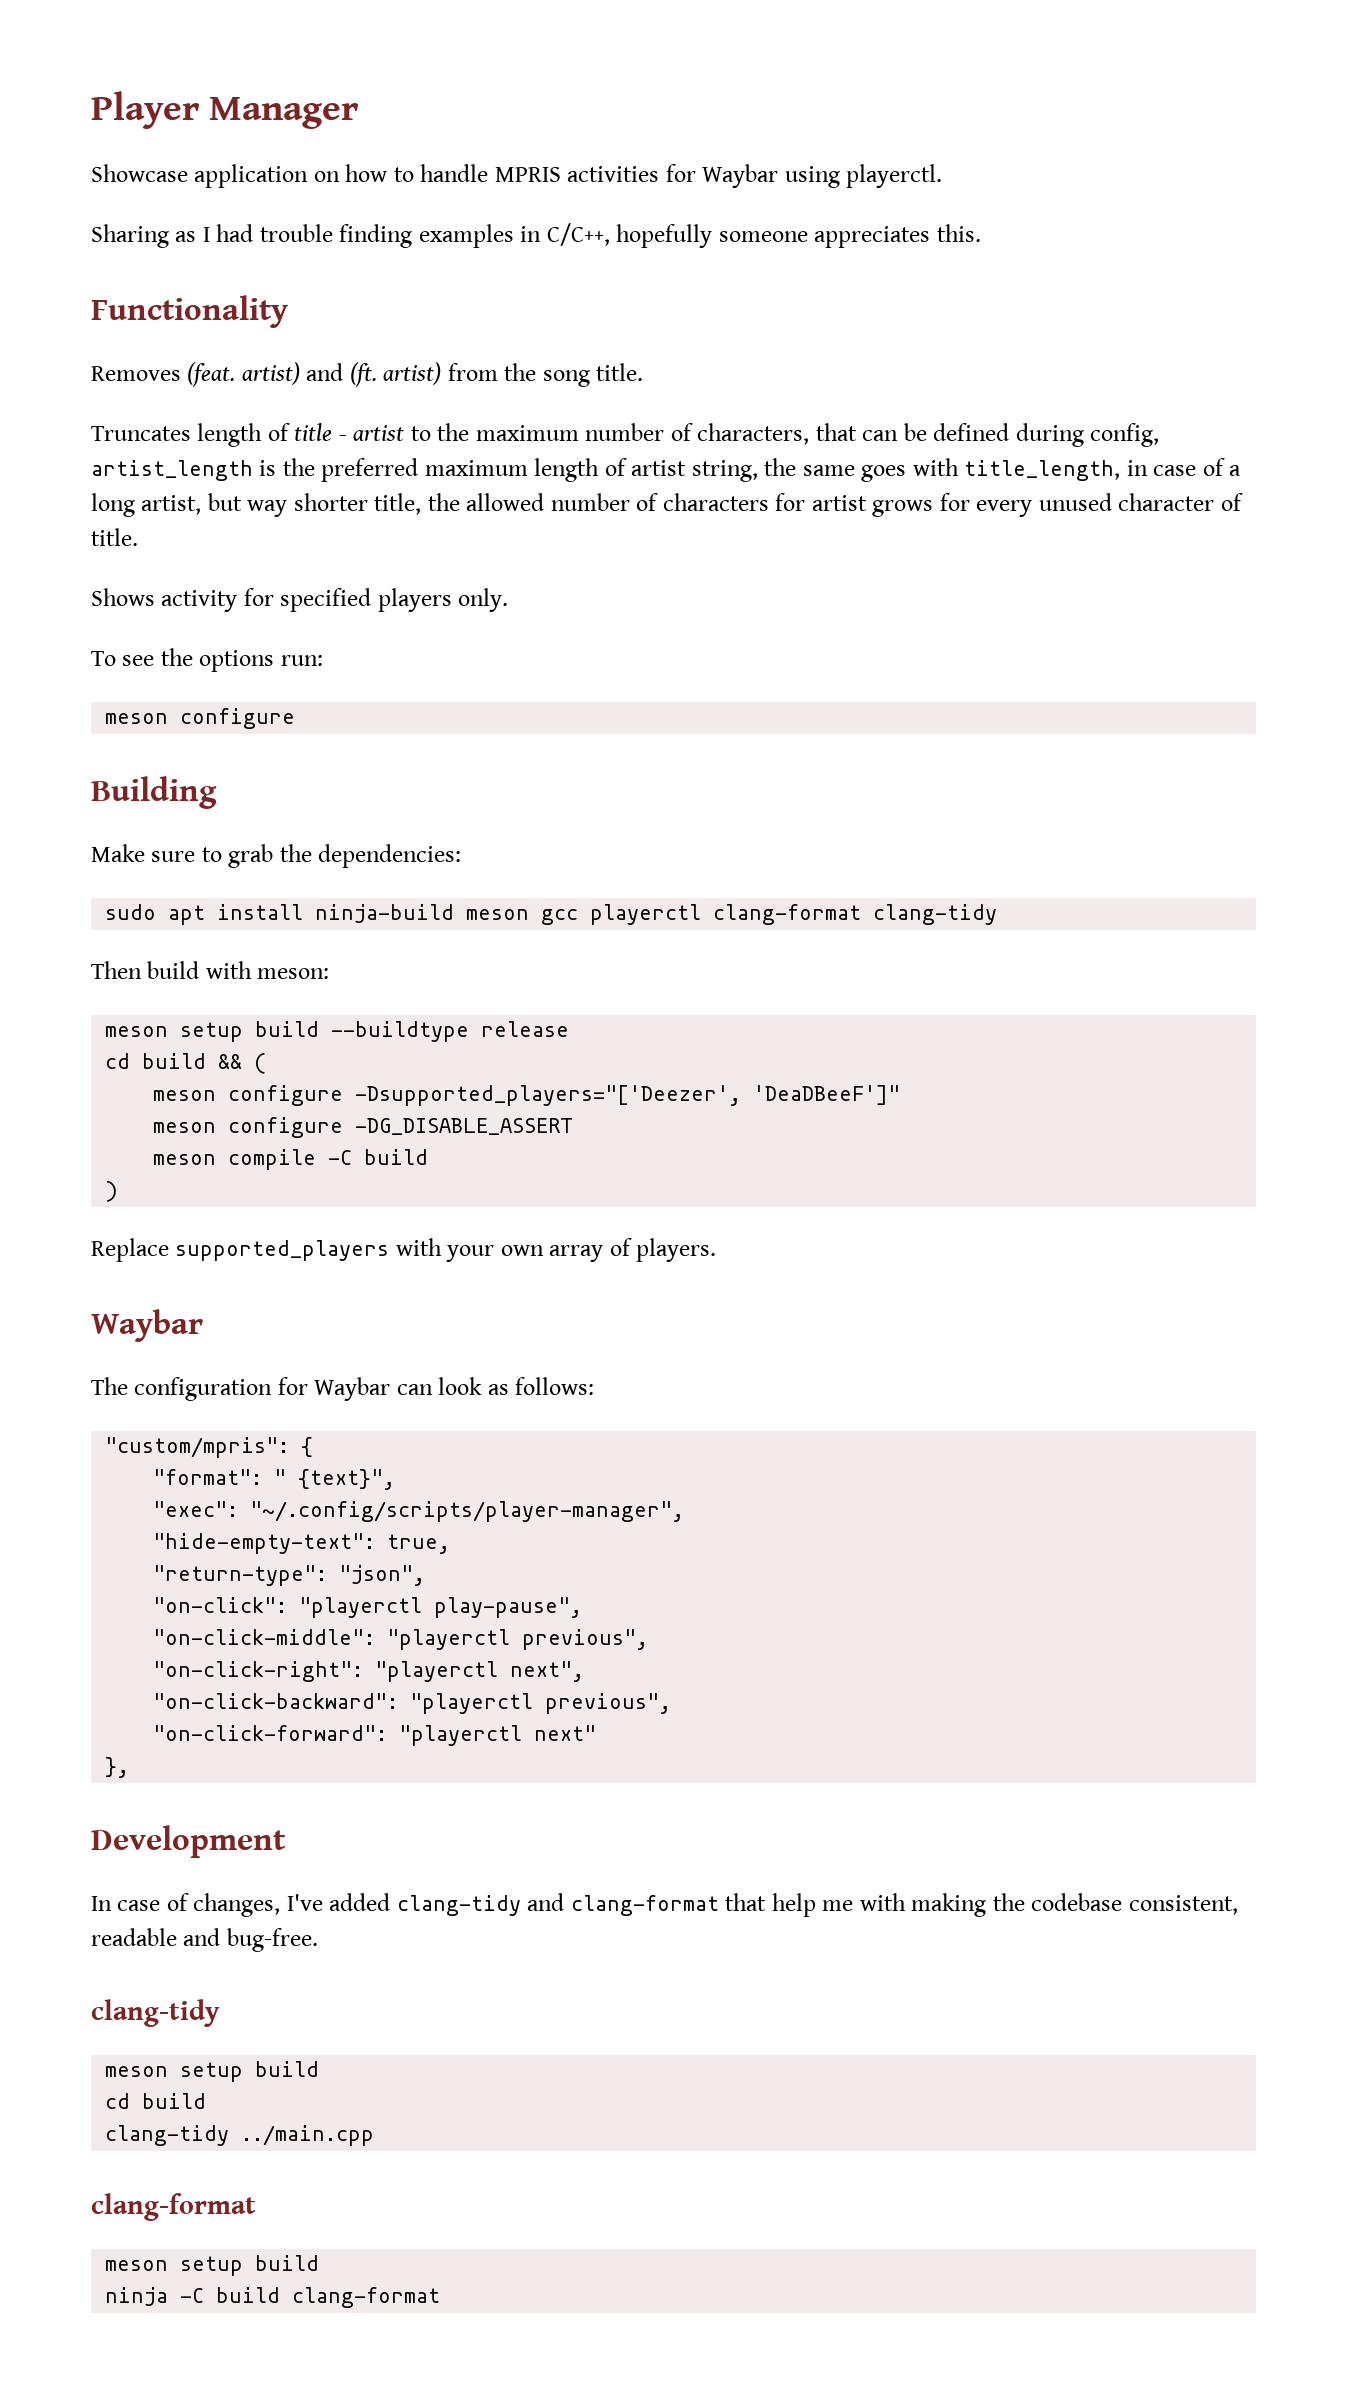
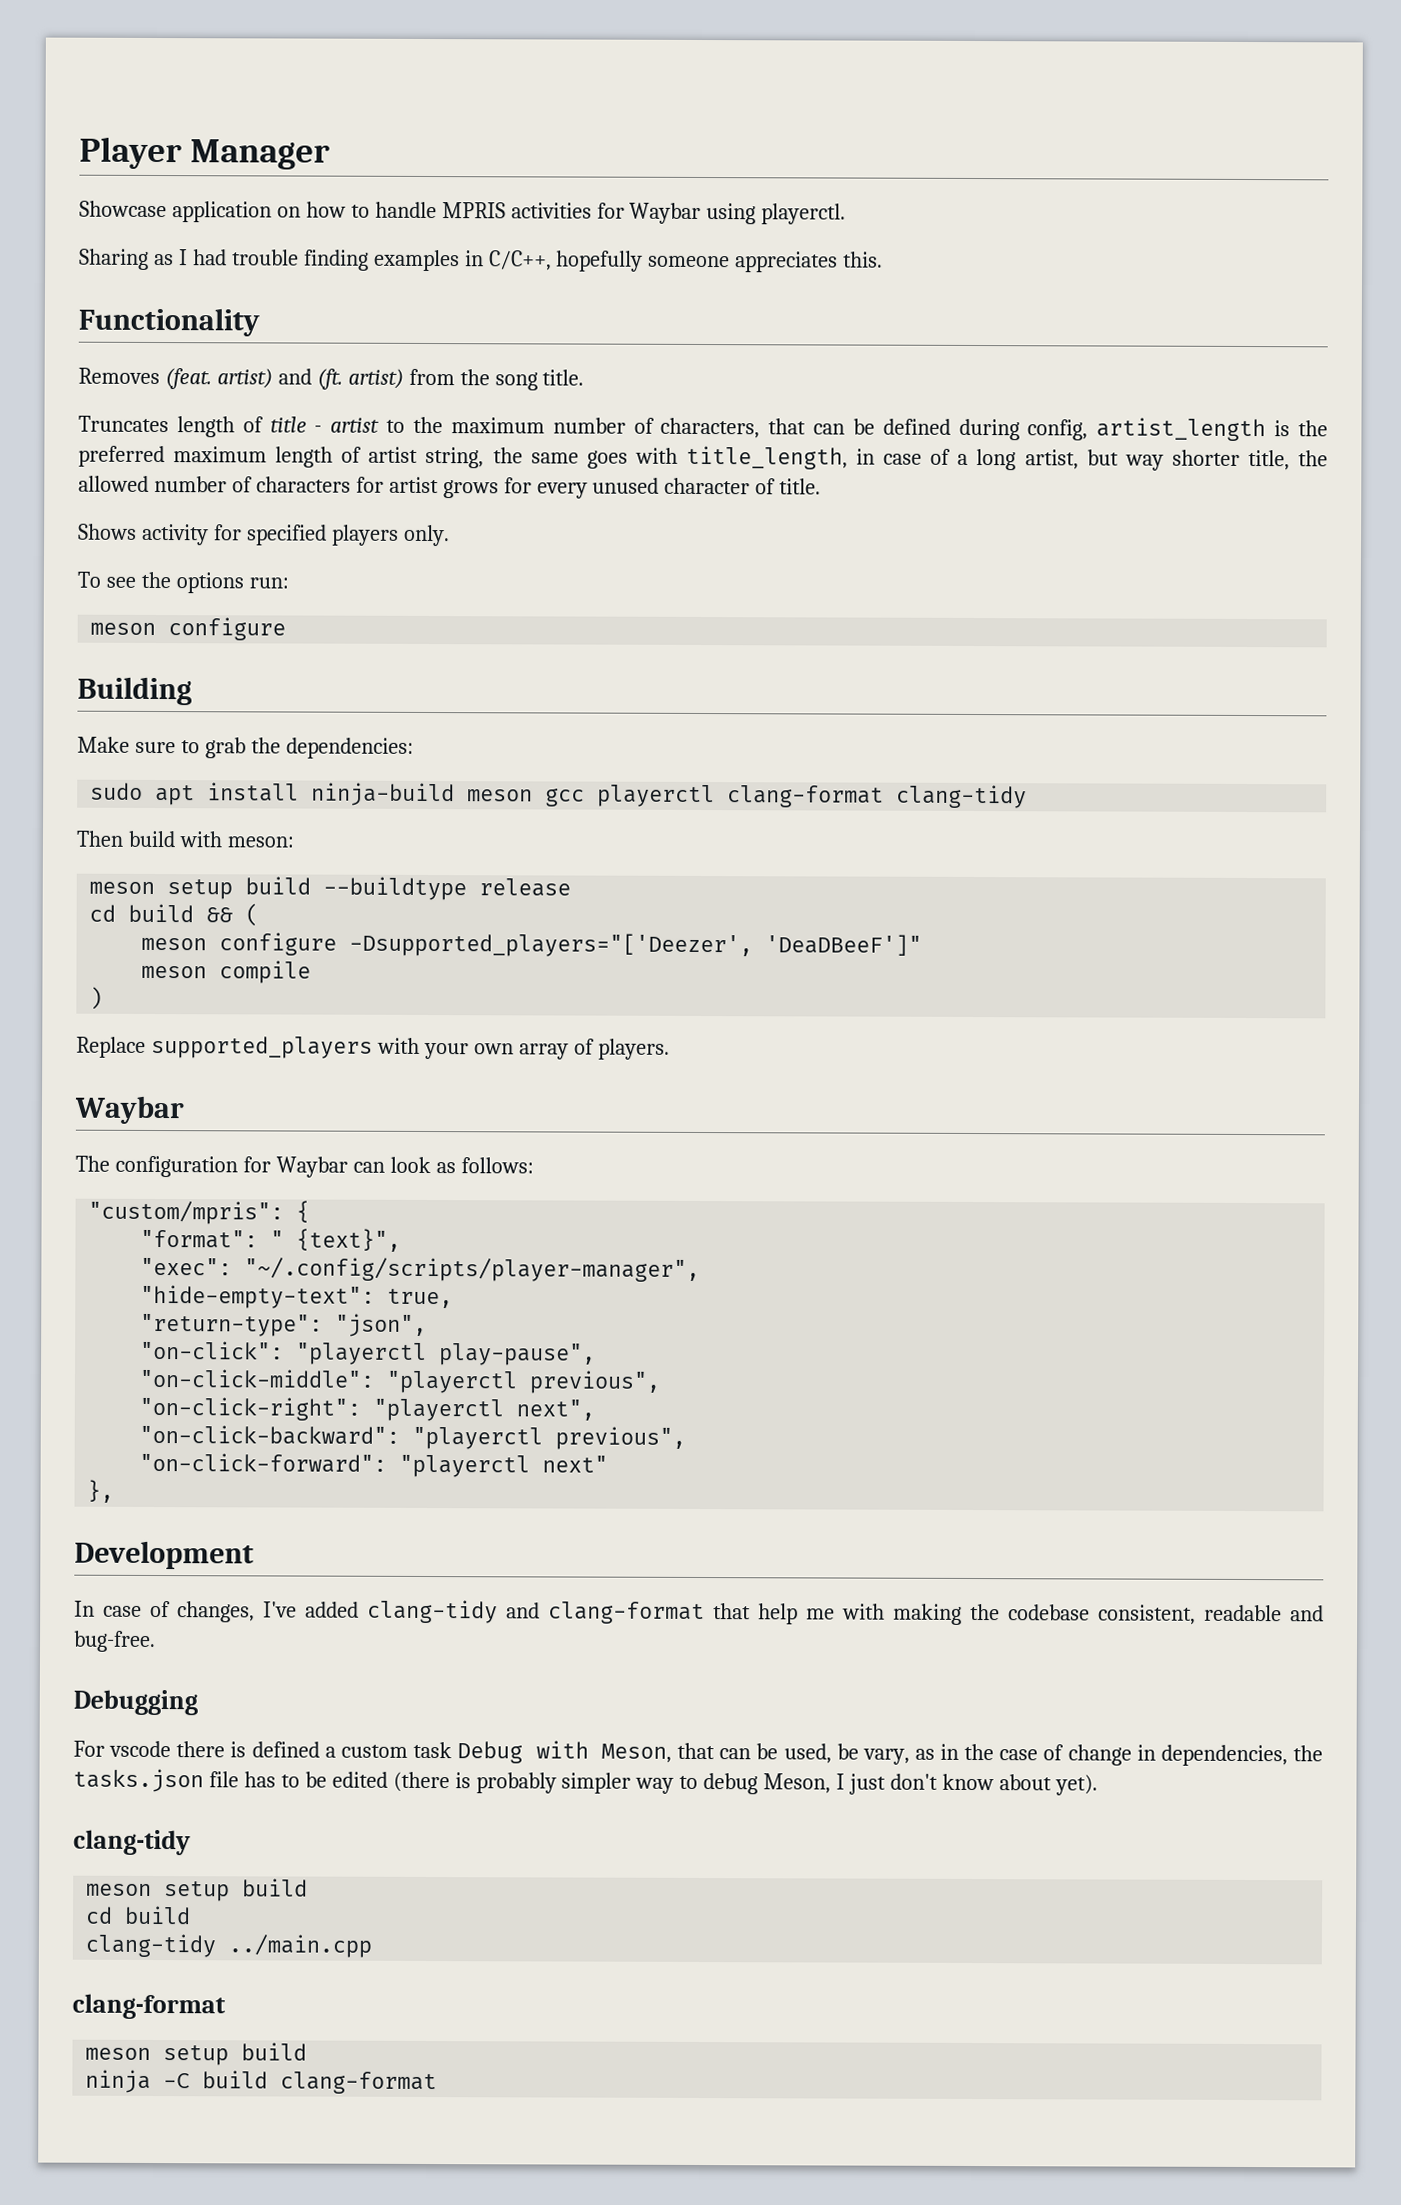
- meson configure -DG_DISABLE_ASSERT
- meson compile -C build
+ meson compile
+ Debugging
+ For vscode there is defined a custom task Debug with Meson, that can be used, be vary, as in the case of change in dependencies, the tasks.json file has to be edited (there is probably simpler way to debug Meson, I just don't know about yet).

